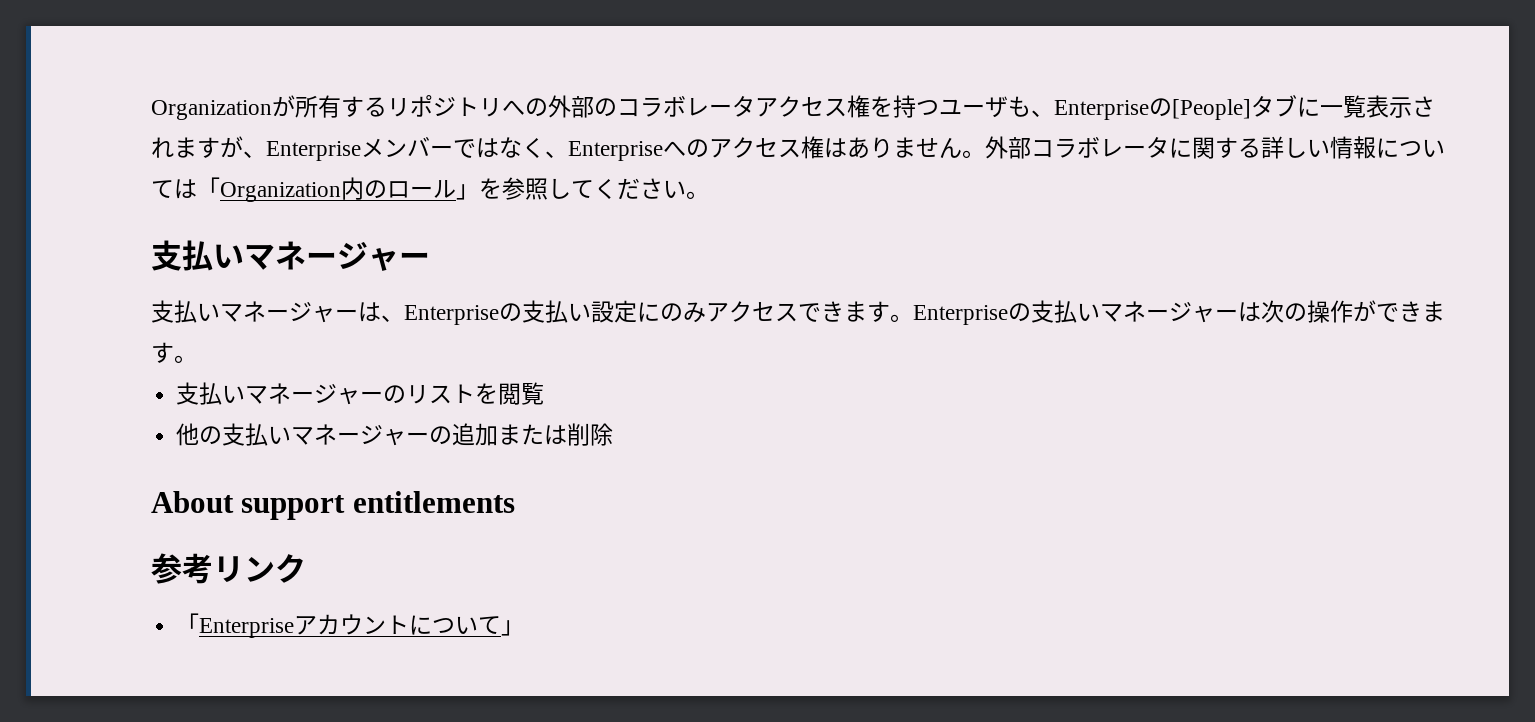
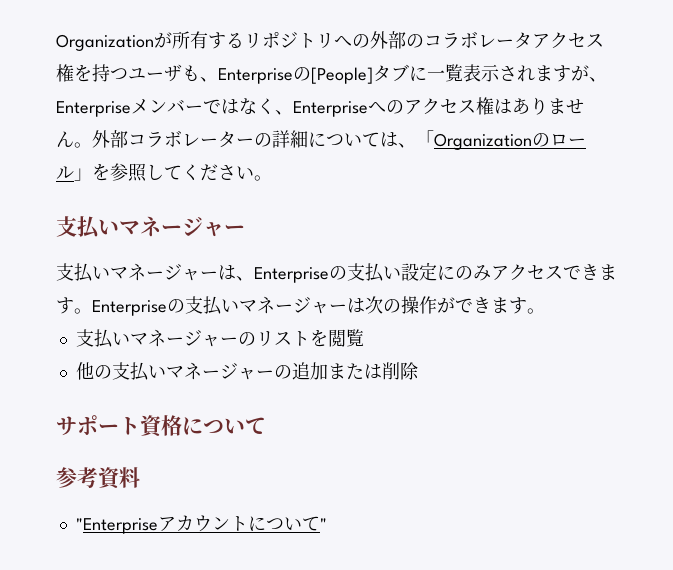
- 外部コラボレータに関する詳しい情報については「Organization内のロール」を参照してください。
+ 外部コラボレーターの詳細については、「Organizationのロール」を参照してください。
- About support entitlements
- 参考リンク
- 「Enterpriseアカウントについて」
+ サポート資格について
+ 参考資料
+ "Enterpriseアカウントについて"

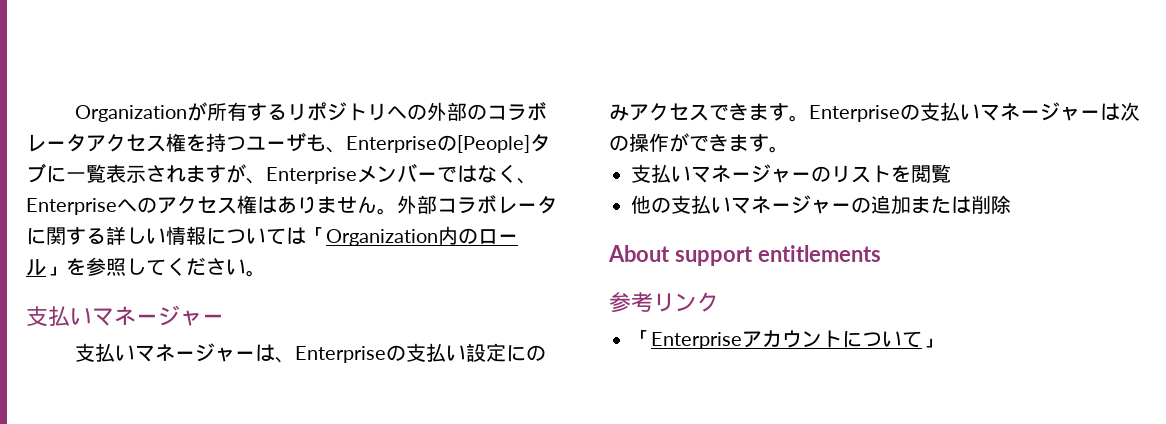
- 外部コラボレーターの詳細については、「Organizationのロール」を参照してください。
+ 外部コラボレータに関する詳しい情報については「Organization内のロール」を参照してください。
- サポート資格について
- 参考資料
- "Enterpriseアカウントについて"
+ About support entitlements
+ 参考リンク
+ 「Enterpriseアカウントについて」

